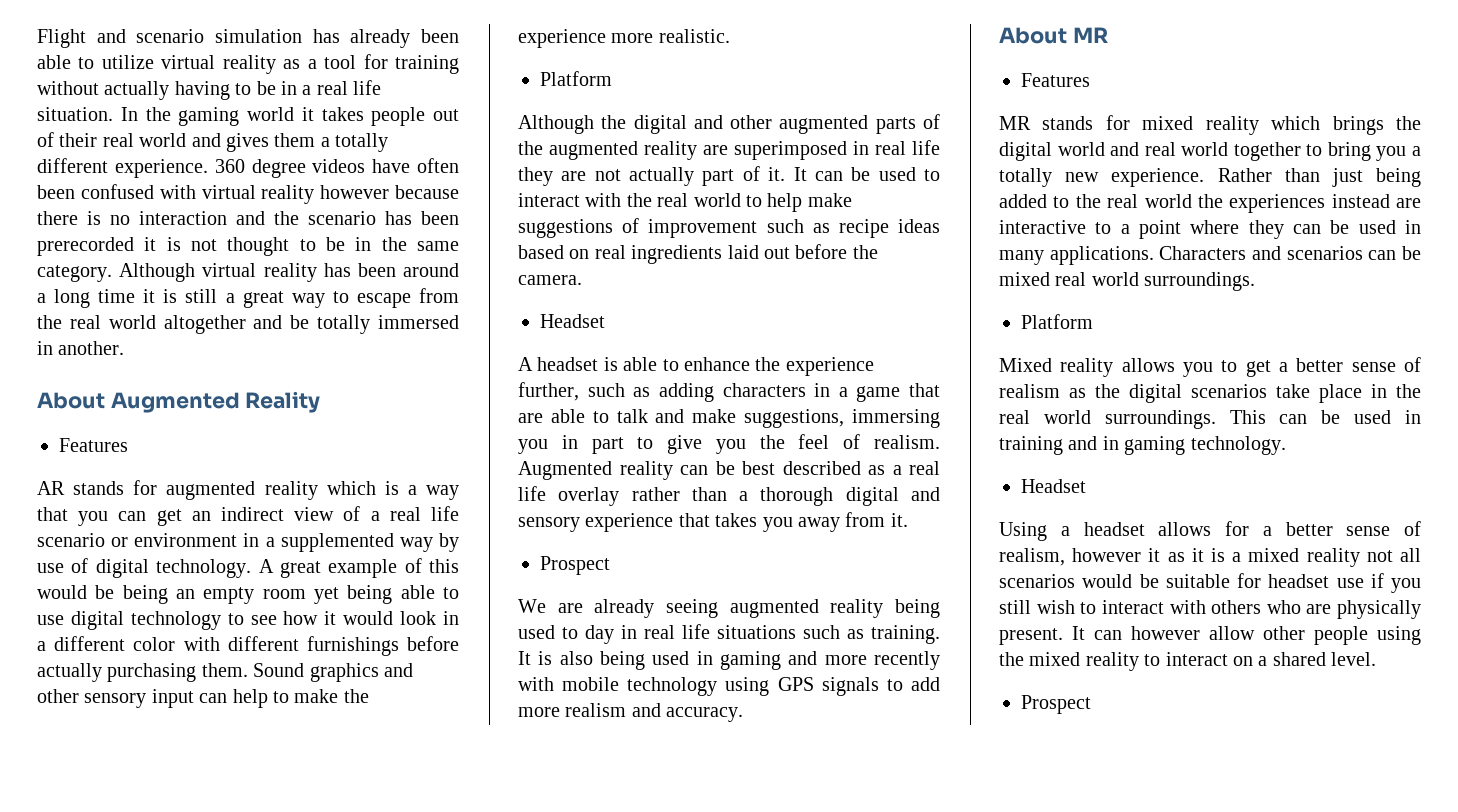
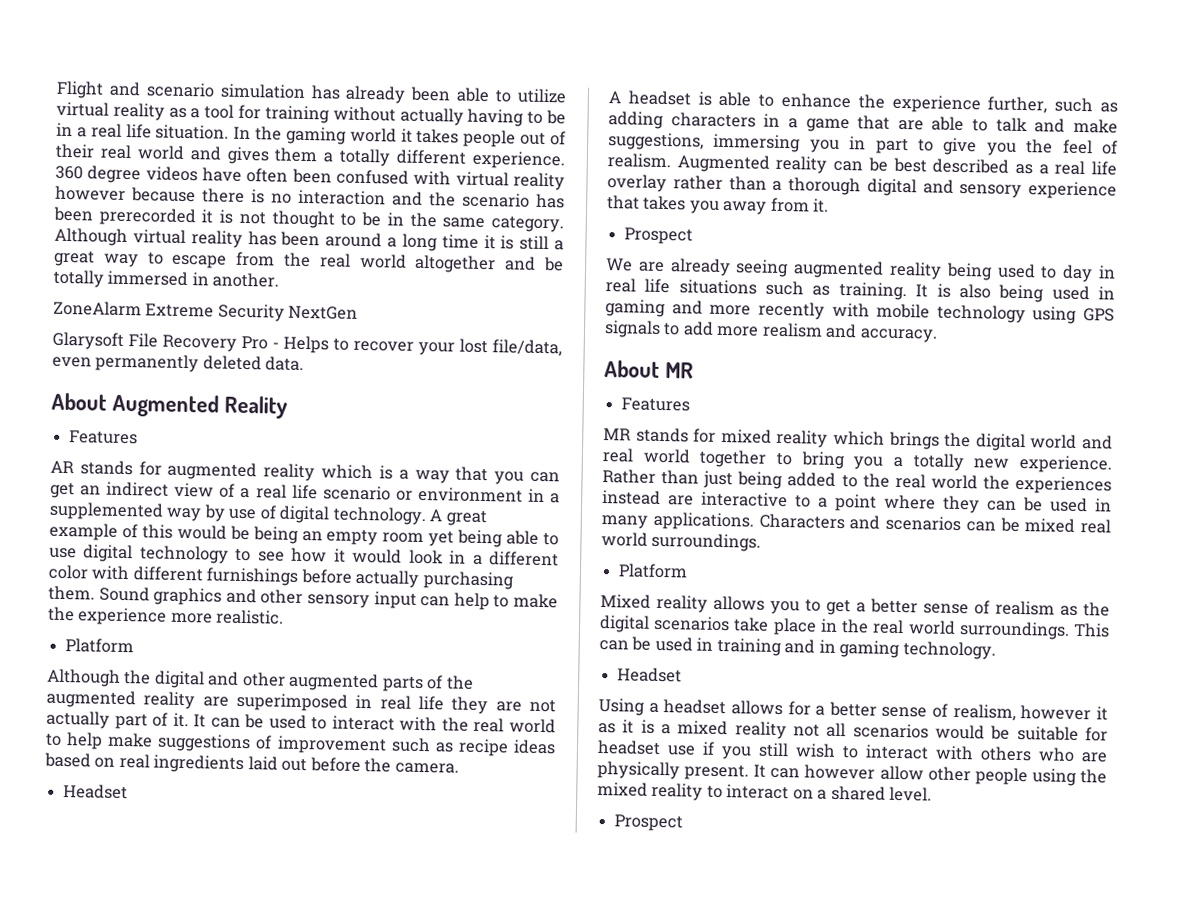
+ ZoneAlarm Extreme Security NextGen
+ Glarysoft File Recovery Pro - Helps to recover your lost file/data, even permanently deleted data.

